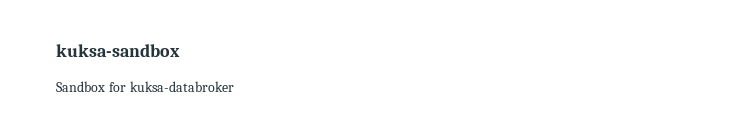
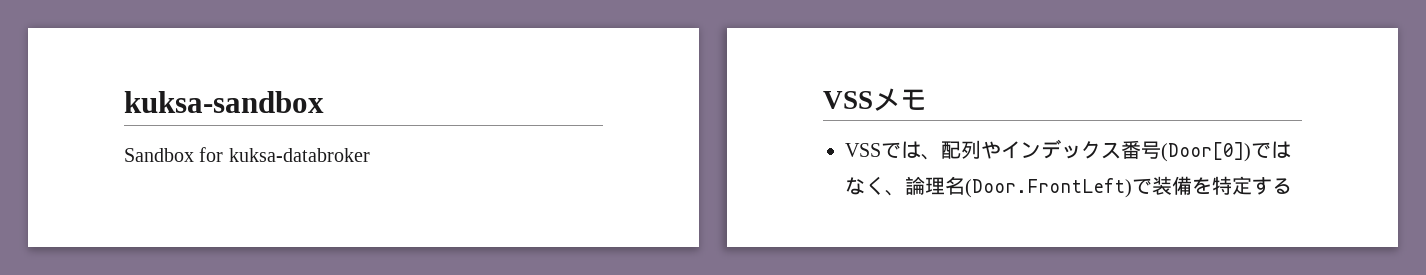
+ VSSメモ
+ VSSでは、配列やインデックス番号(Door[0])ではなく、論理名(Door.FrontLeft)で装備を特定する

